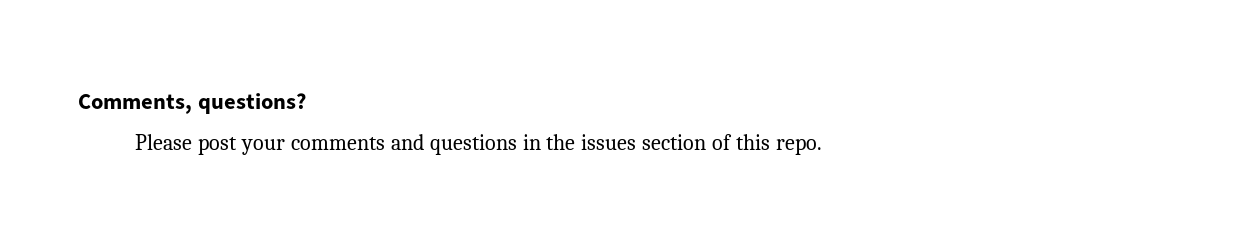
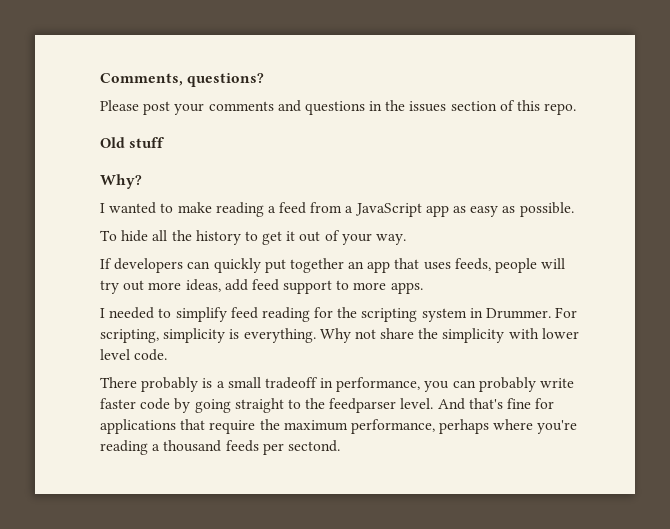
+ Old stuff
+ Why?
+ I wanted to make reading a feed from a JavaScript app as easy as possible.
+ To hide all the history to get it out of your way.
+ If developers can quickly put together an app that uses feeds, people will try out more ideas, add feed support to more apps.
+ I needed to simplify feed reading for the scripting system in Drummer. For scripting, simplicity is everything. Why not share the simplicity with lower level code.
+ There probably is a small tradeoff in performance, you can probably write faster code by going straight to the feedparser level. And that's fine for applications that require the maximum performance, perhaps where you're reading a thousand feeds per sectond.

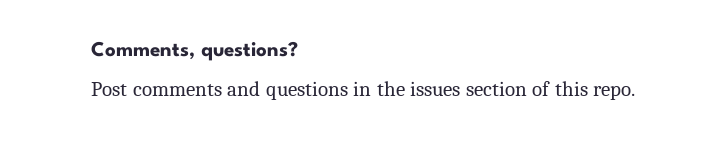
- Please post your comments and questions in the issues section of this repo.
+ Post comments and questions in the issues section of this repo.
- Old stuff
- Why?
- I wanted to make reading a feed from a JavaScript app as easy as possible.
- To hide all the history to get it out of your way.
- If developers can quickly put together an app that uses feeds, people will try out more ideas, add feed support to more apps.
- I needed to simplify feed reading for the scripting system in Drummer. For scripting, simplicity is everything. Why not share the simplicity with lower level code.
- There probably is a small tradeoff in performance, you can probably write faster code by going straight to the feedparser level. And that's fine for applications that require the maximum performance, perhaps where you're reading a thousand feeds per sectond.

